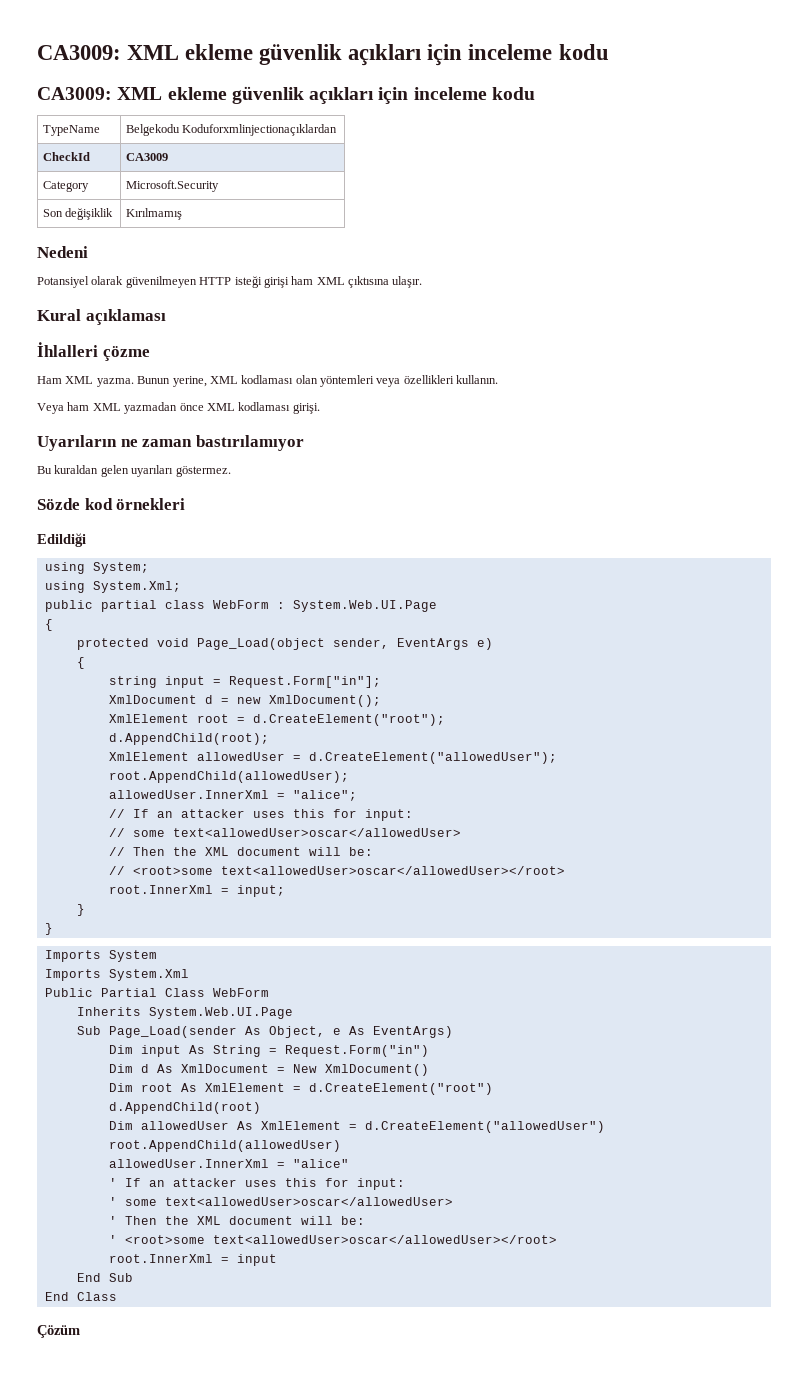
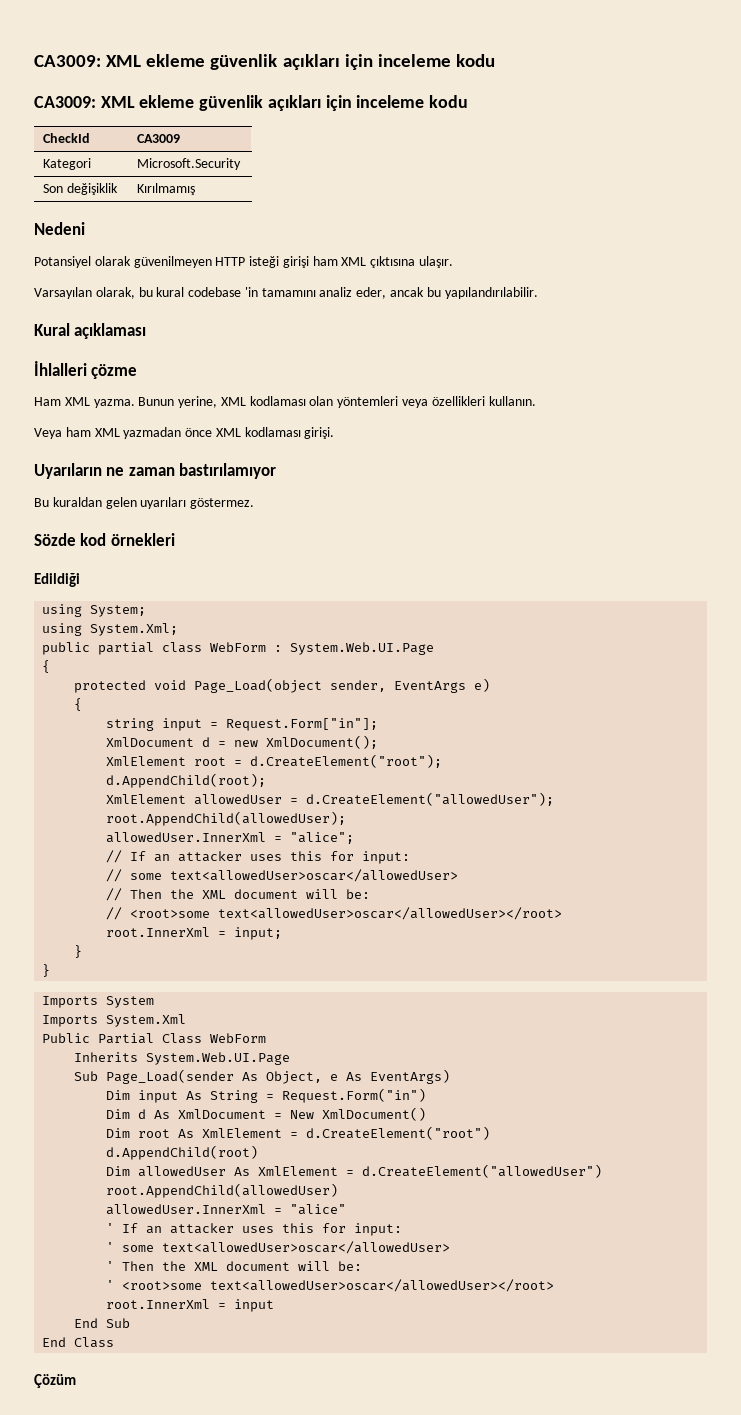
- TypeName | Belgekodu Koduforxmlinjectionaçıklardan
- Category | Microsoft.Security
+ Kategori | Microsoft.Security
+ Varsayılan olarak, bu kural codebase 'in tamamını analiz eder, ancak bu yapılandırılabilir.

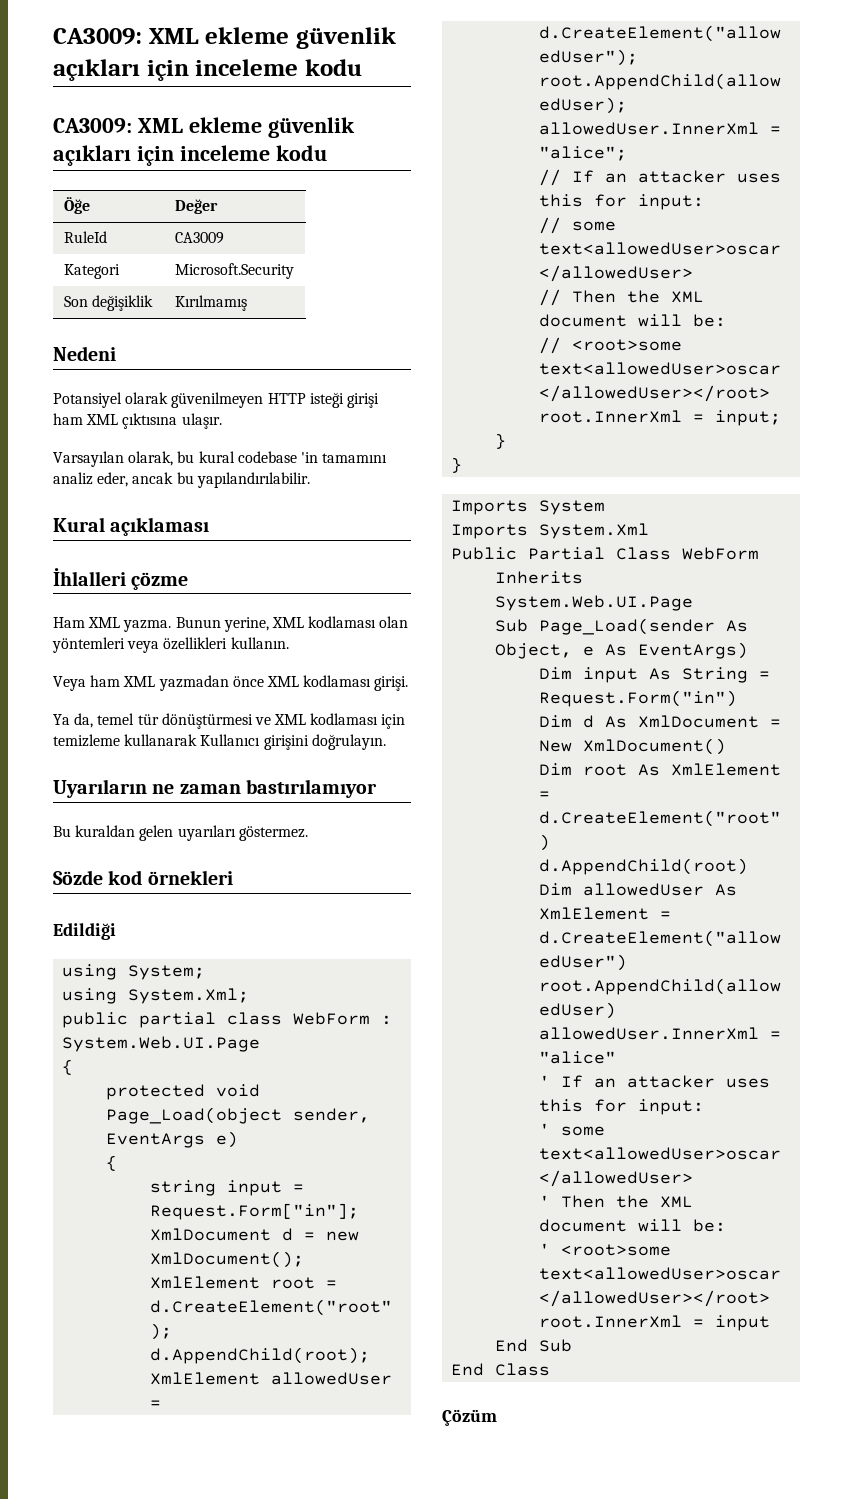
- CheckId | CA3009
+ Öğe | Değer
+ RuleId | CA3009
+ Ya da, temel tür dönüştürmesi ve XML kodlaması için temizleme kullanarak Kullanıcı girişini doğrulayın.

